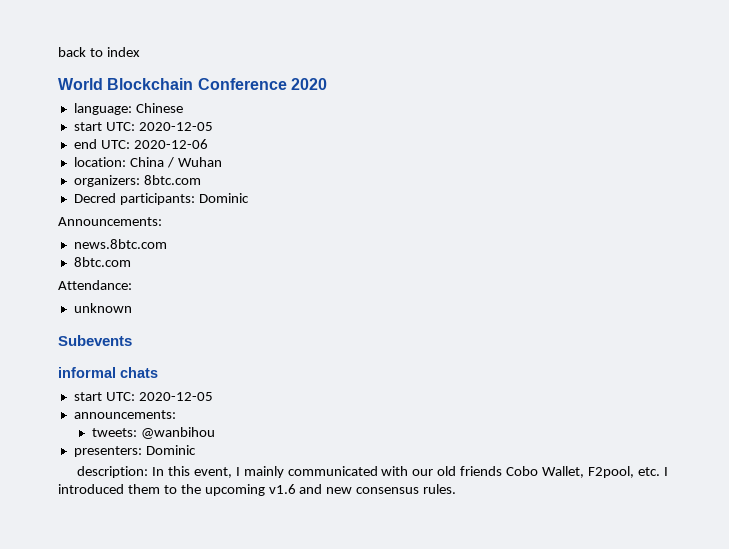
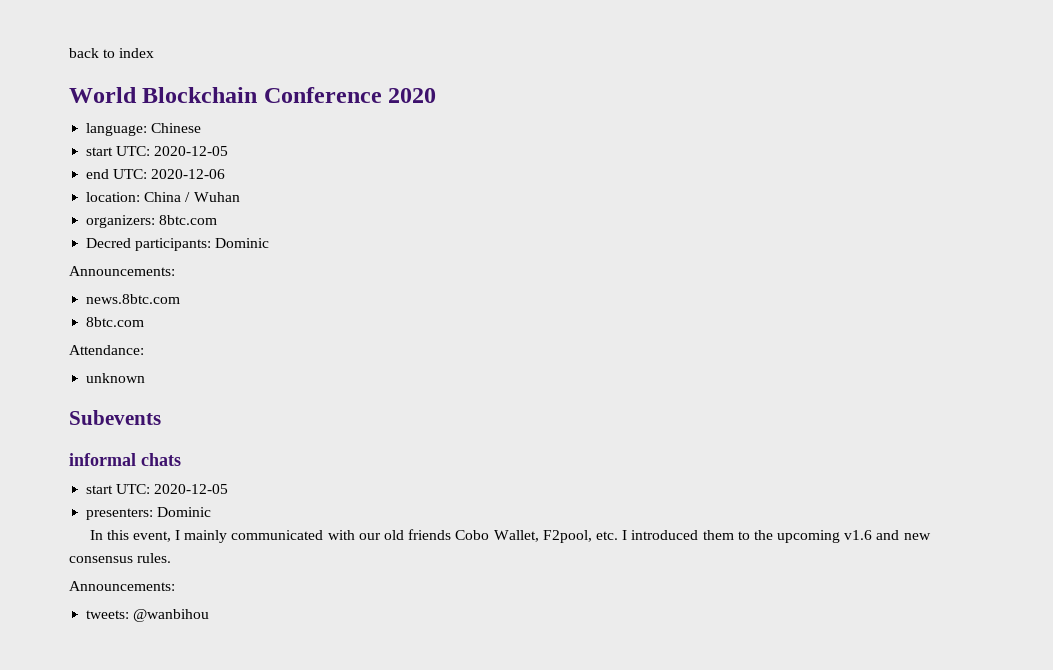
- announcements:
- tweets: @wanbihou
- description: In this event, I mainly communicated with our old friends Cobo Wallet, F2pool, etc. I introduced them to the upcoming v1.6 and new consensus rules.
+ In this event, I mainly communicated with our old friends Cobo Wallet, F2pool, etc. I introduced them to the upcoming v1.6 and new consensus rules.
+ Announcements:
+ tweets: @wanbihou

